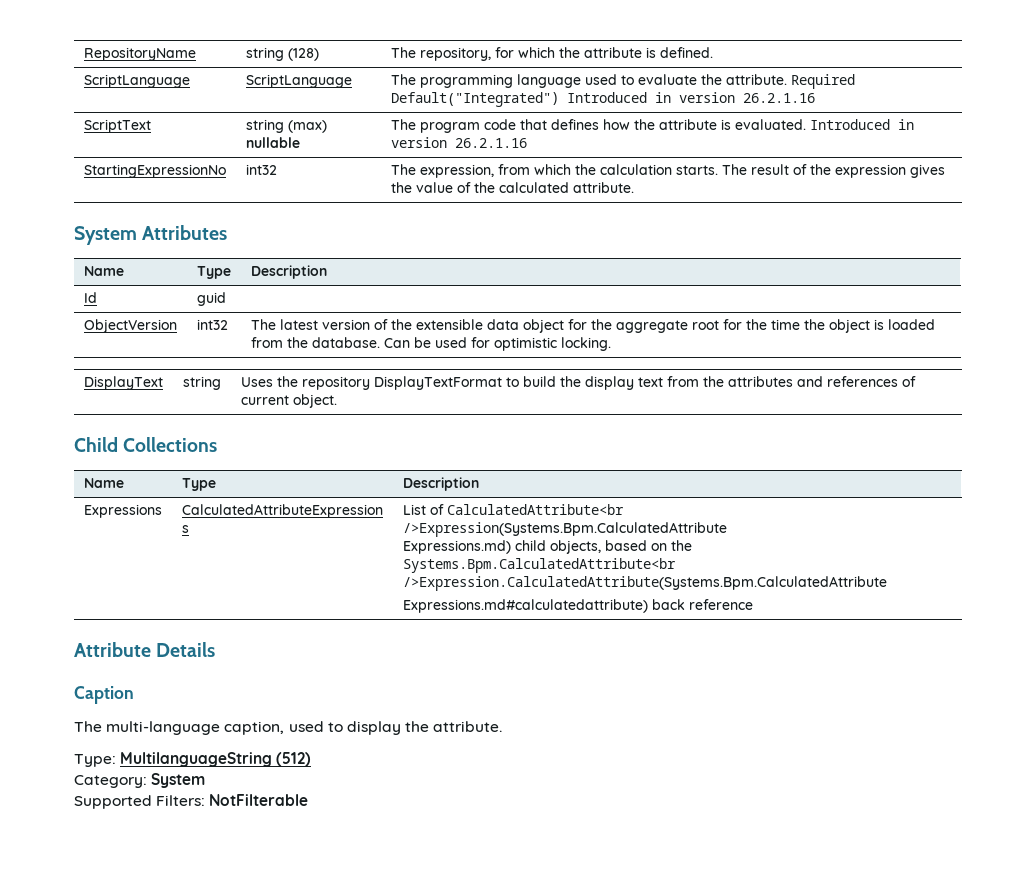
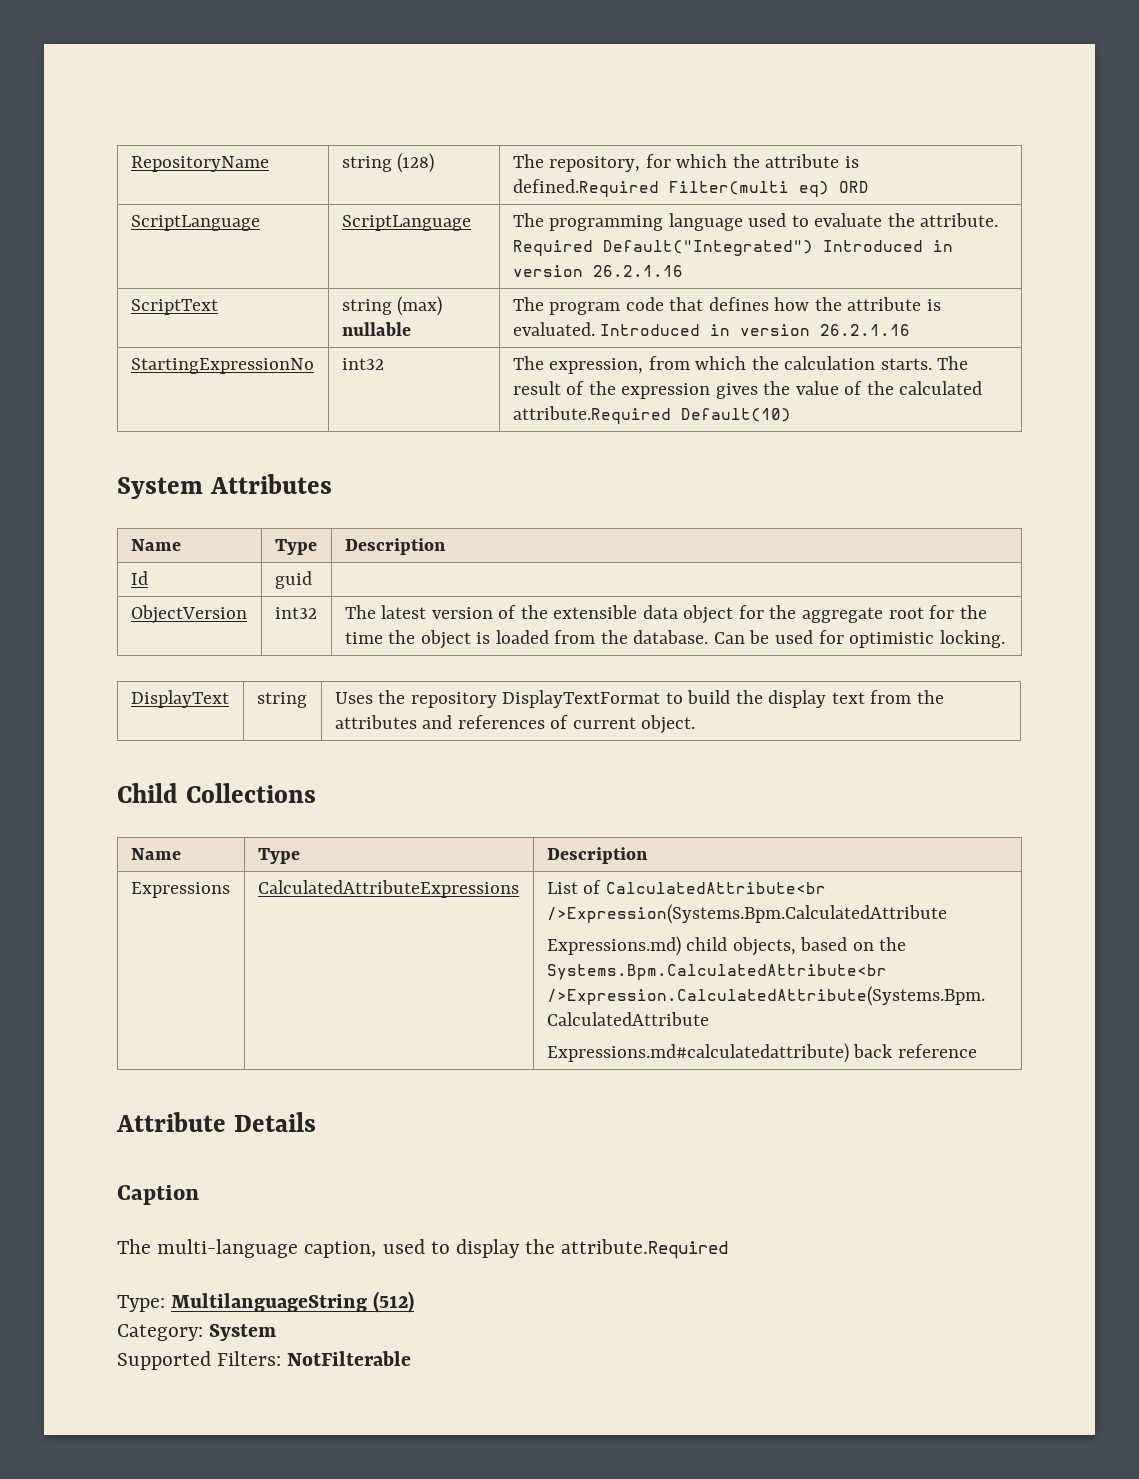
- RepositoryName | string (128) | The repository, for which the attribute is defined.
+ RepositoryName | string (128) | The repository, for which the attribute is defined.Required Filter(multi eq) ORD
- StartingExpressionNo | int32 | The expression, from which the calculation starts. The result of the expression gives the value of the calculated attribute.
+ StartingExpressionNo | int32 | The expression, from which the calculation starts. The result of the expression gives the value of the calculated attribute.Required Default(10)
- The multi-language caption, used to display the attribute.
+ The multi-language caption, used to display the attribute.Required

